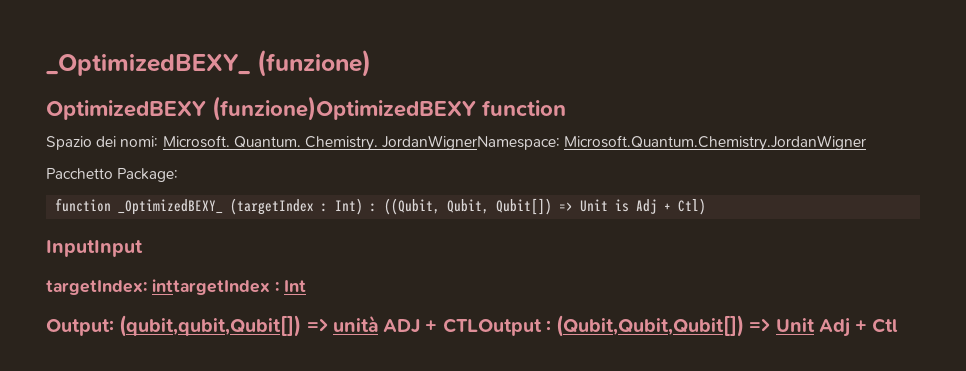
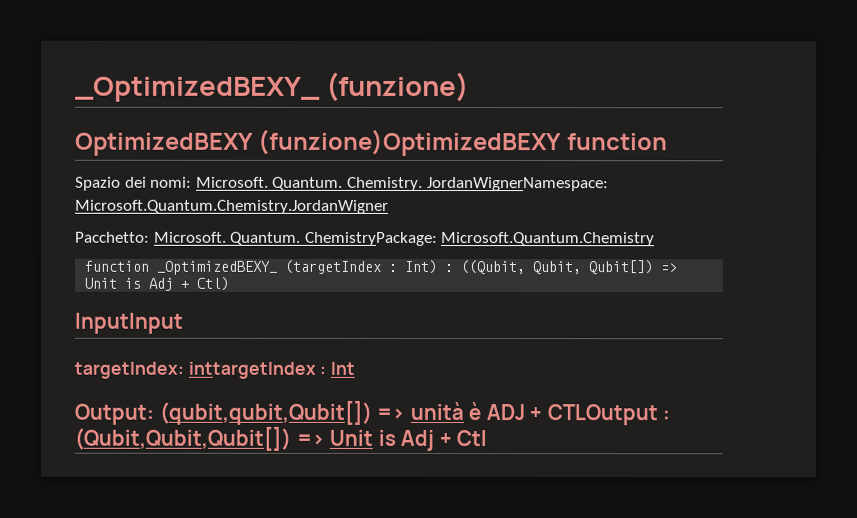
- Pacchetto Package:
+ Pacchetto: Microsoft. Quantum. ChemistryPackage: Microsoft.Quantum.Chemistry
- Output: (qubit,qubit,Qubit[]) => unità ADJ + CTLOutput : (Qubit,Qubit,Qubit[]) => Unit Adj + Ctl
+ Output: (qubit,qubit,Qubit[]) => unità è ADJ + CTLOutput : (Qubit,Qubit,Qubit[]) => Unit is Adj + Ctl

